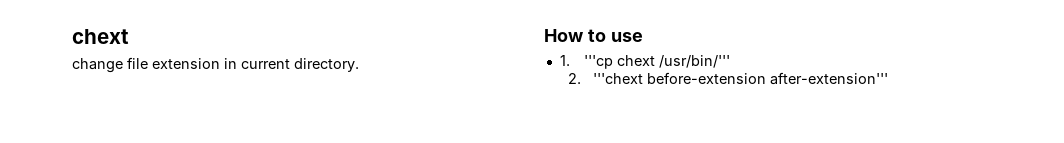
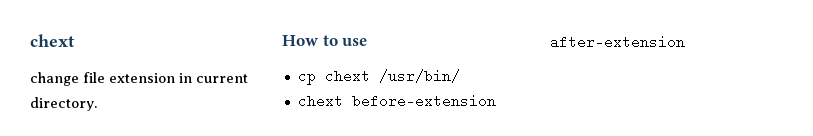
- 1. '''cp chext /usr/bin/'''
- 2. '''chext before-extension after-extension'''
+ cp chext /usr/bin/
+ chext before-extension after-extension

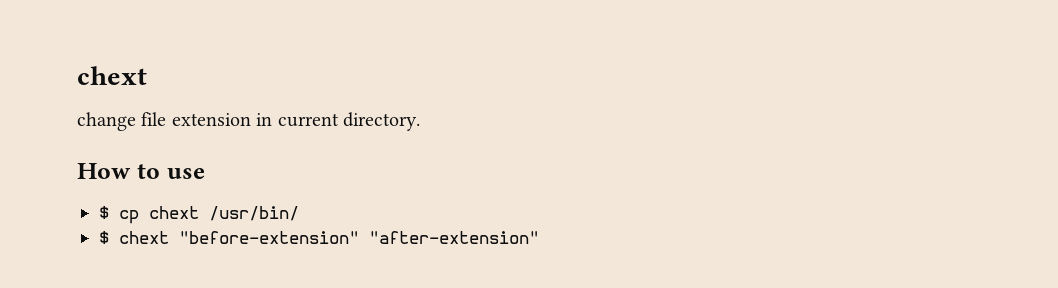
- cp chext /usr/bin/
+ $ cp chext /usr/bin/
- chext before-extension after-extension
+ $ chext "before-extension" "after-extension"

